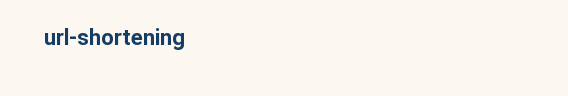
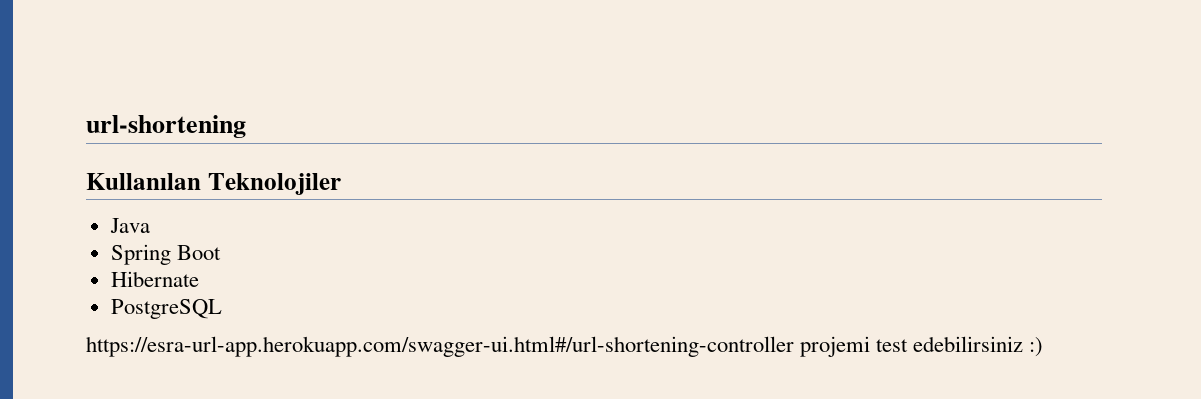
+ Kullanılan Teknolojiler
+ Java
+ Spring Boot
+ Hibernate
+ PostgreSQL
+ https://esra-url-app.herokuapp.com/swagger-ui.html#/url-shortening-controller projemi test edebilirsiniz :)

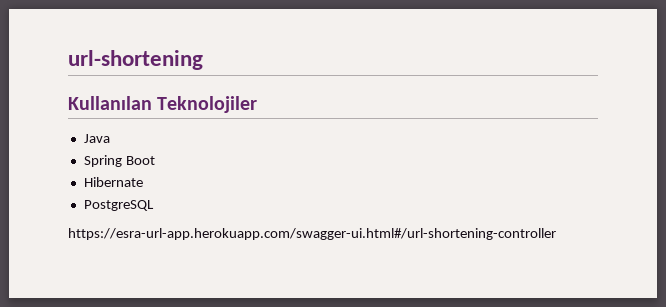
- https://esra-url-app.herokuapp.com/swagger-ui.html#/url-shortening-controller projemi test edebilirsiniz :)
+ https://esra-url-app.herokuapp.com/swagger-ui.html#/url-shortening-controller

